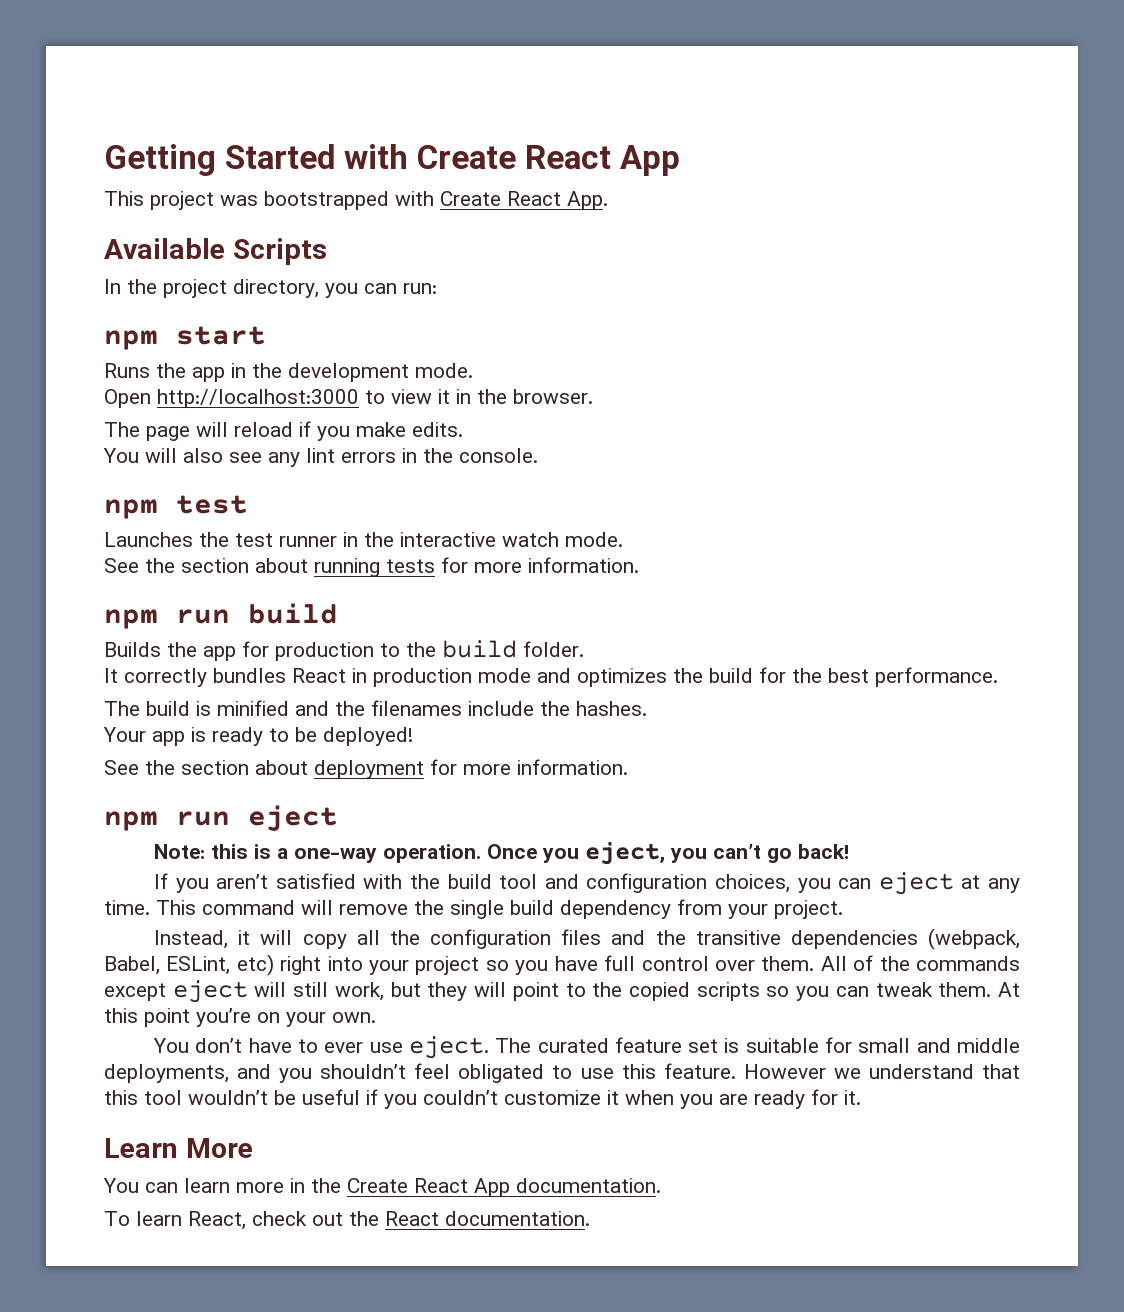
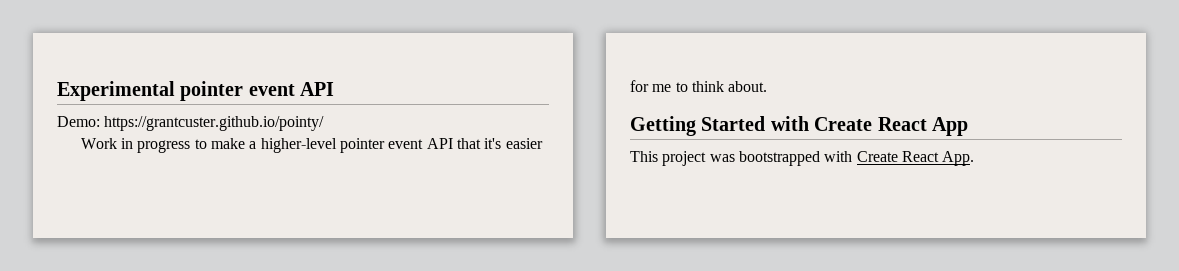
+ Experimental pointer event API
+ Demo: https://grantcuster.github.io/pointy/
+ Work in progress to make a higher-level pointer event API that it's easier for me to think about.
- Available Scripts
- In the project directory, you can run:
- npm start
- Runs the app in the development mode.
- Open http://localhost:3000 to view it in the browser.
- The page will reload if you make edits.
- You will also see any lint errors in the console.
- npm test
- Launches the test runner in the interactive watch mode.
- See the section about running tests for more information.
- npm run build
- Builds the app for production to the build folder.
- It correctly bundles React in production mode and optimizes the build for the best performance.
- The build is minified and the filenames include the hashes.
- Your app is ready to be deployed!
- See the section about deployment for more information.
- npm run eject
- Note: this is a one-way operation. Once you eject, you can’t go back!
- If you aren’t satisfied with the build tool and configuration choices, you can eject at any time. This command will remove the single build dependency from your project.
- Instead, it will copy all the configuration files and the transitive dependencies (webpack, Babel, ESLint, etc) right into your project so you have full control over them. All of the commands except eject will still work, but they will point to the copied scripts so you can tweak them. At this point you’re on your own.
- You don’t have to ever use eject. The curated feature set is suitable for small and middle deployments, and you shouldn’t feel obligated to use this feature. However we understand that this tool wouldn’t be useful if you couldn’t customize it when you are ready for it.
- Learn More
- You can learn more in the Create React App documentation.
- To learn React, check out the React documentation.

